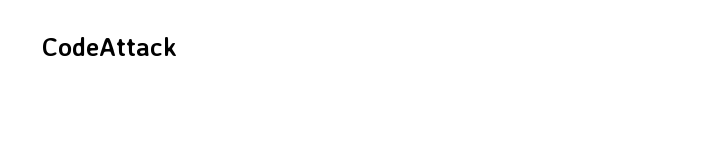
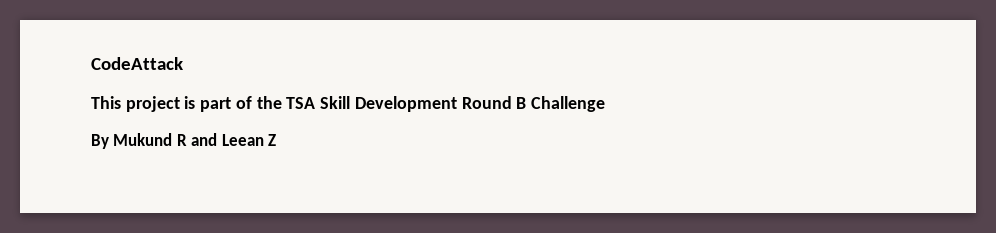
+ This project is part of the TSA Skill Development Round B Challenge
+ By Mukund R and Leean Z

